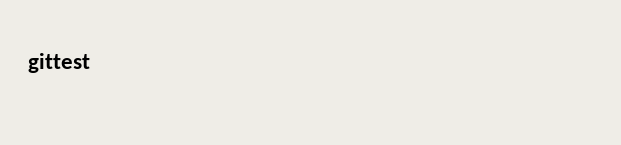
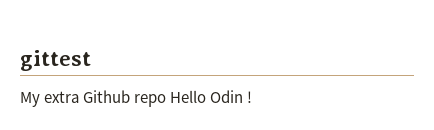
+ My extra Github repo Hello Odin !

